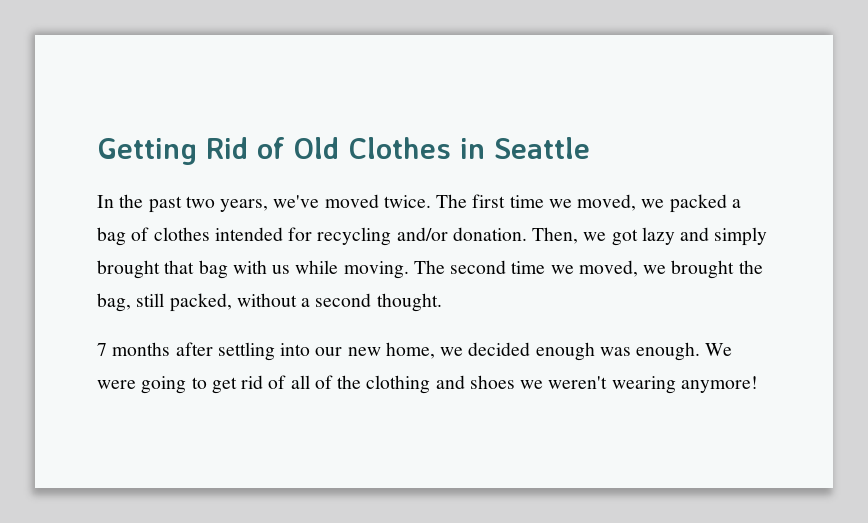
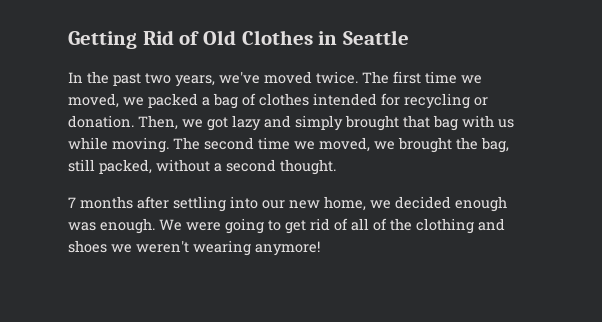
- The first time we moved, we packed a bag of clothes intended for recycling and/or donation.
+ The first time we moved, we packed a bag of clothes intended for recycling or donation.

